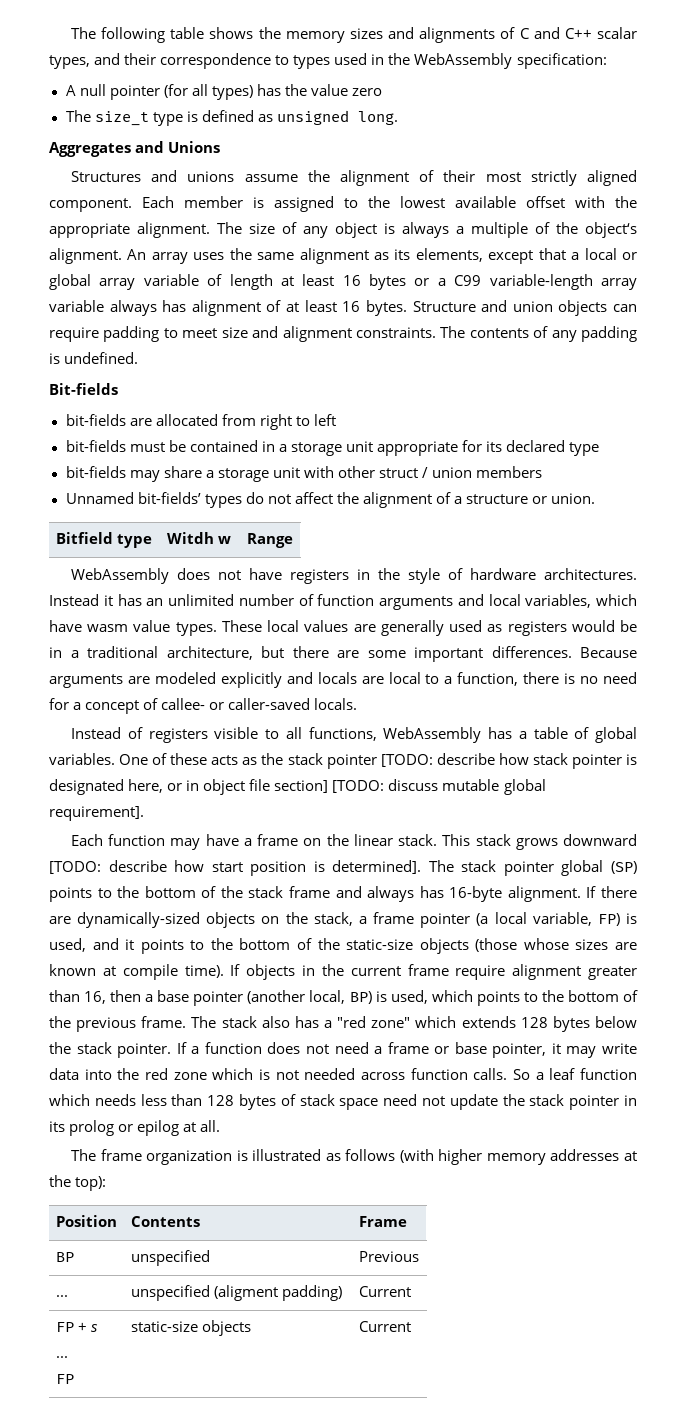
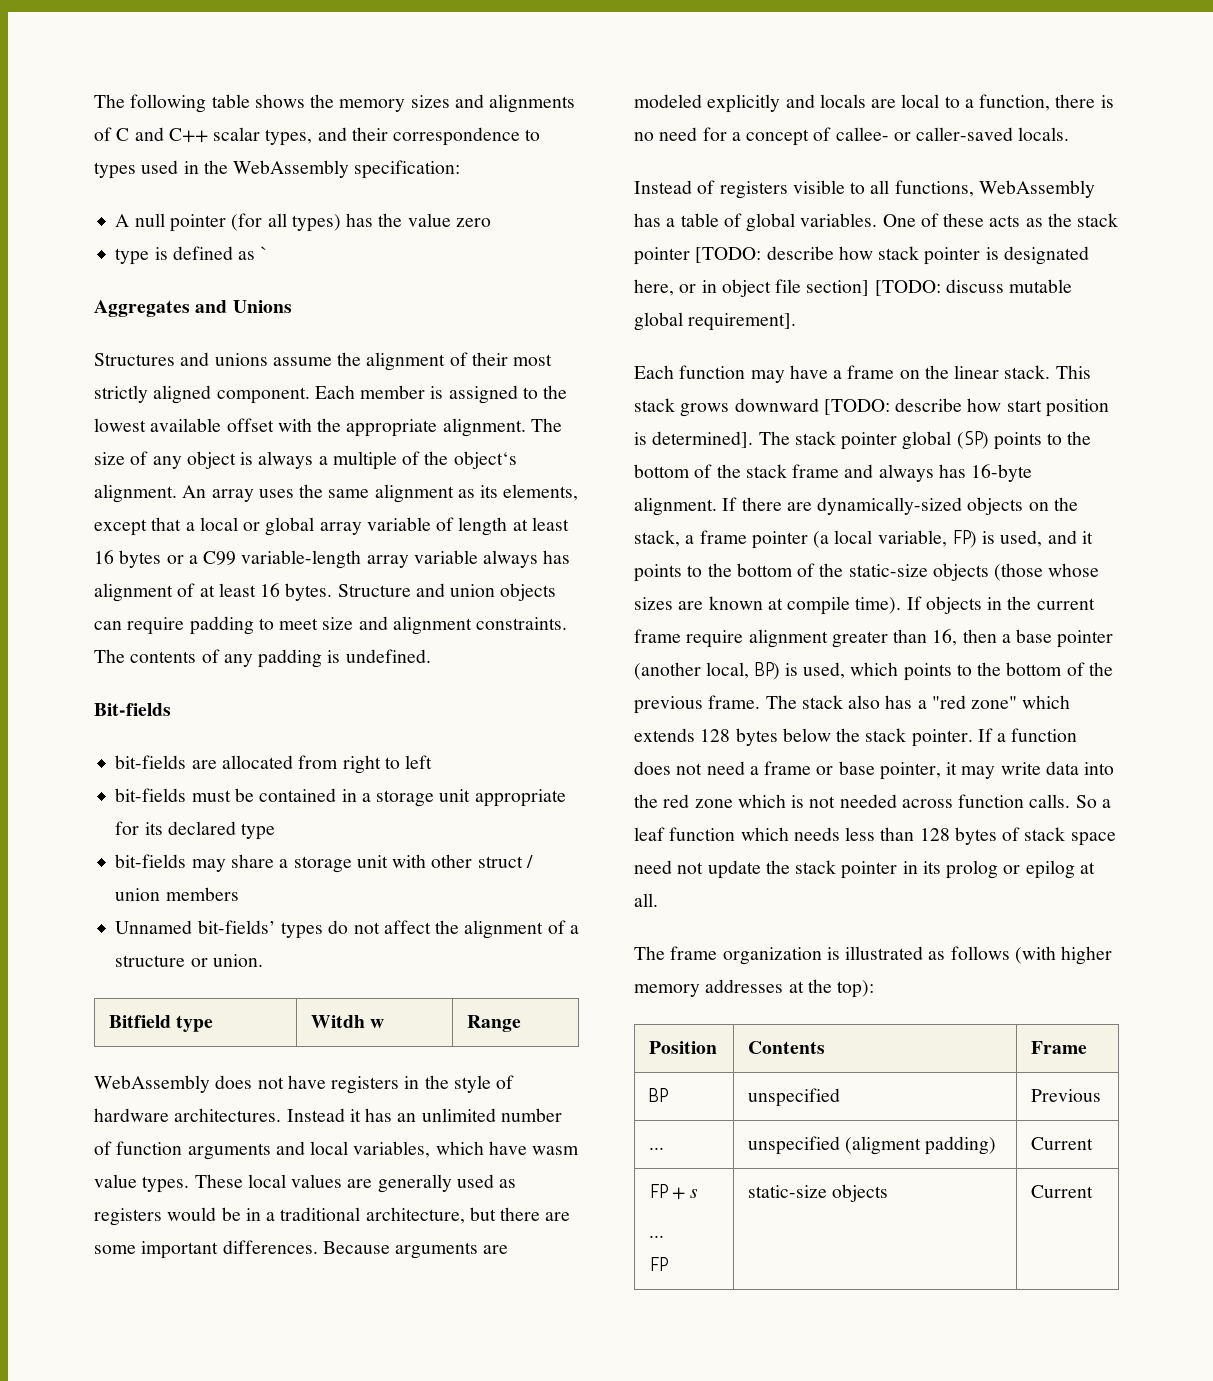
- The size_t type is defined as unsigned long.
+ type is defined as `

